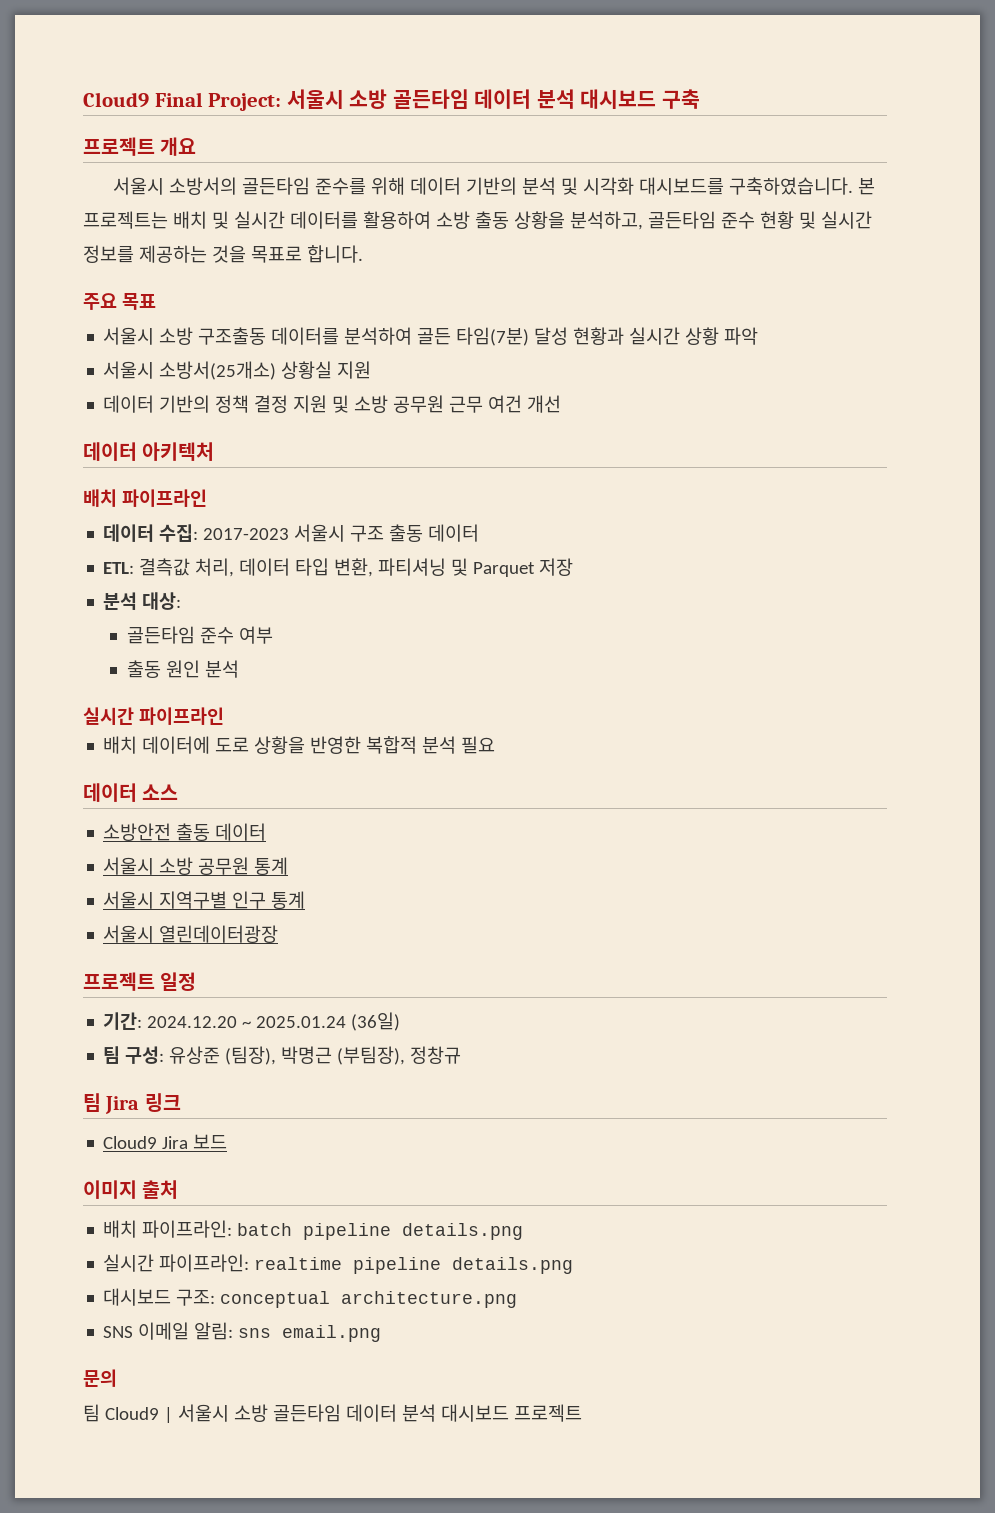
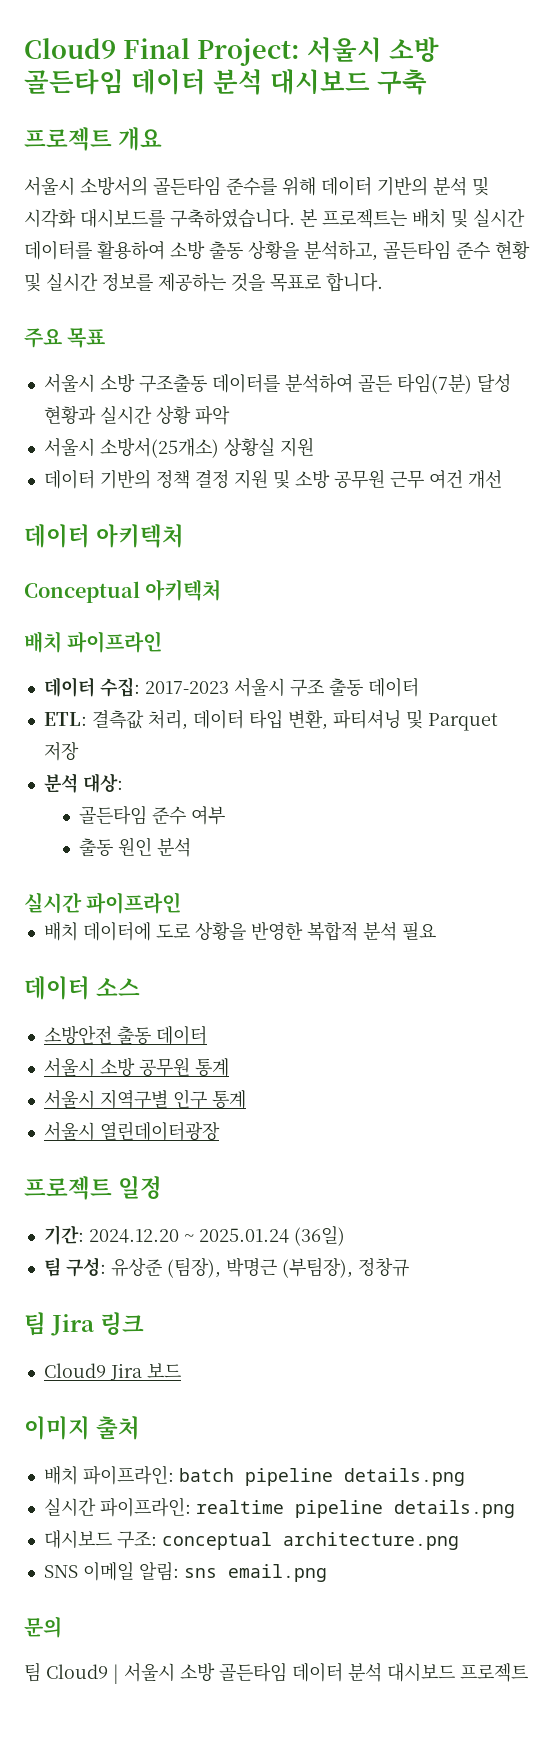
+ Conceptual 아키텍처

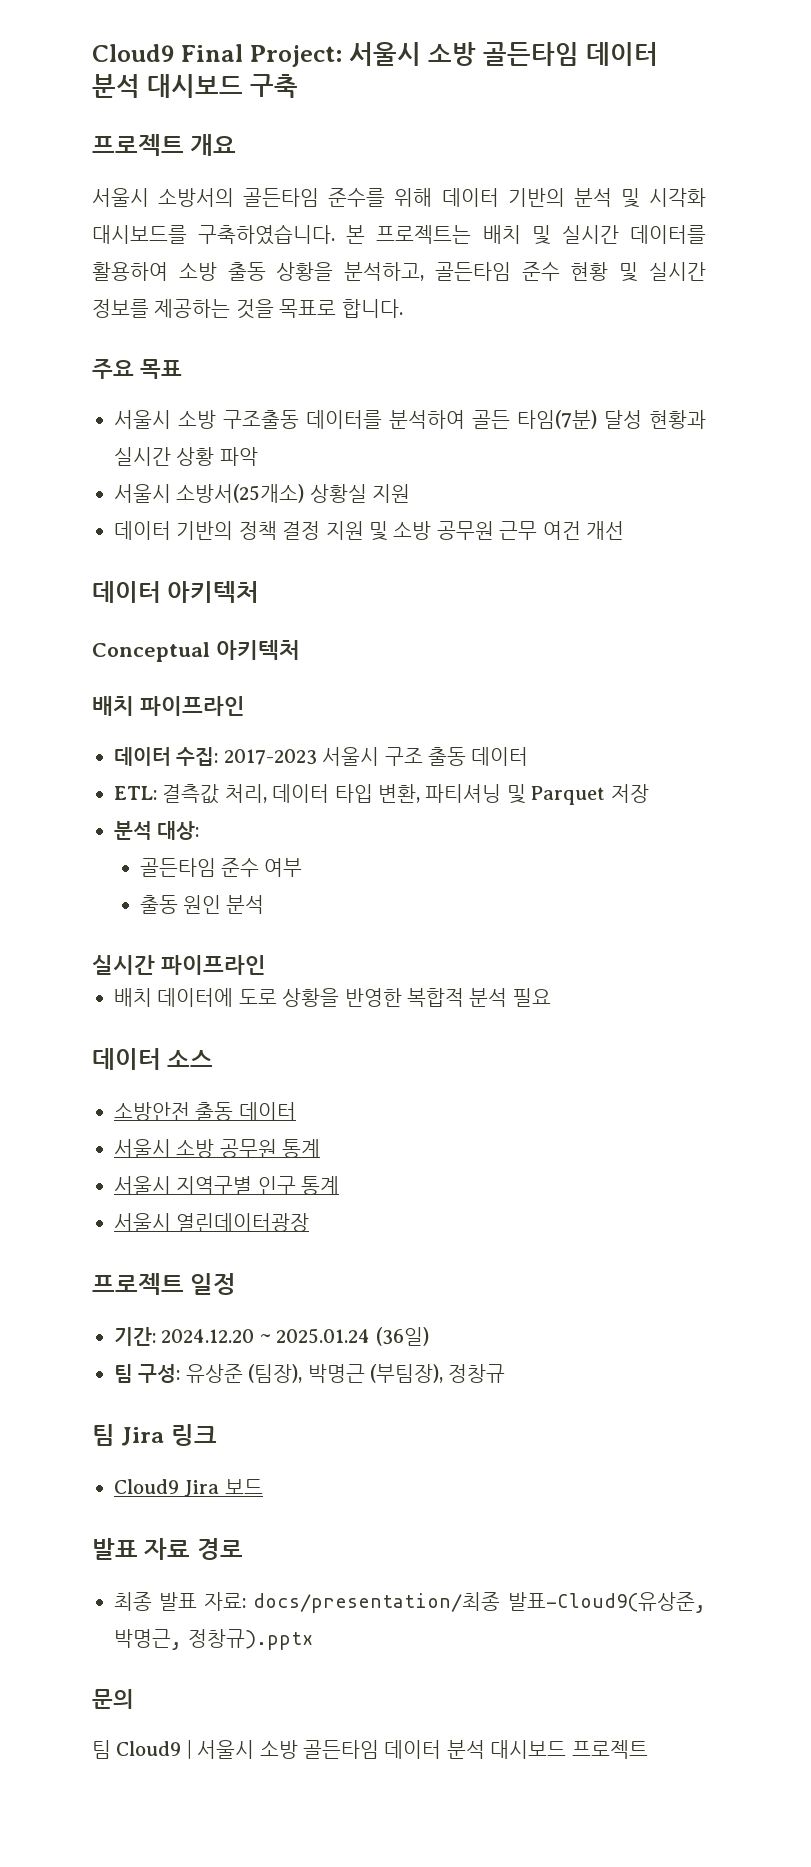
- 이미지 출처
- 배치 파이프라인: batch pipeline details.png
- 실시간 파이프라인: realtime pipeline details.png
- 대시보드 구조: conceptual architecture.png
- SNS 이메일 알림: sns email.png
+ 발표 자료 경로
+ 최종 발표 자료: docs/presentation/최종 발표-Cloud9(유상준, 박명근, 정창규).pptx

